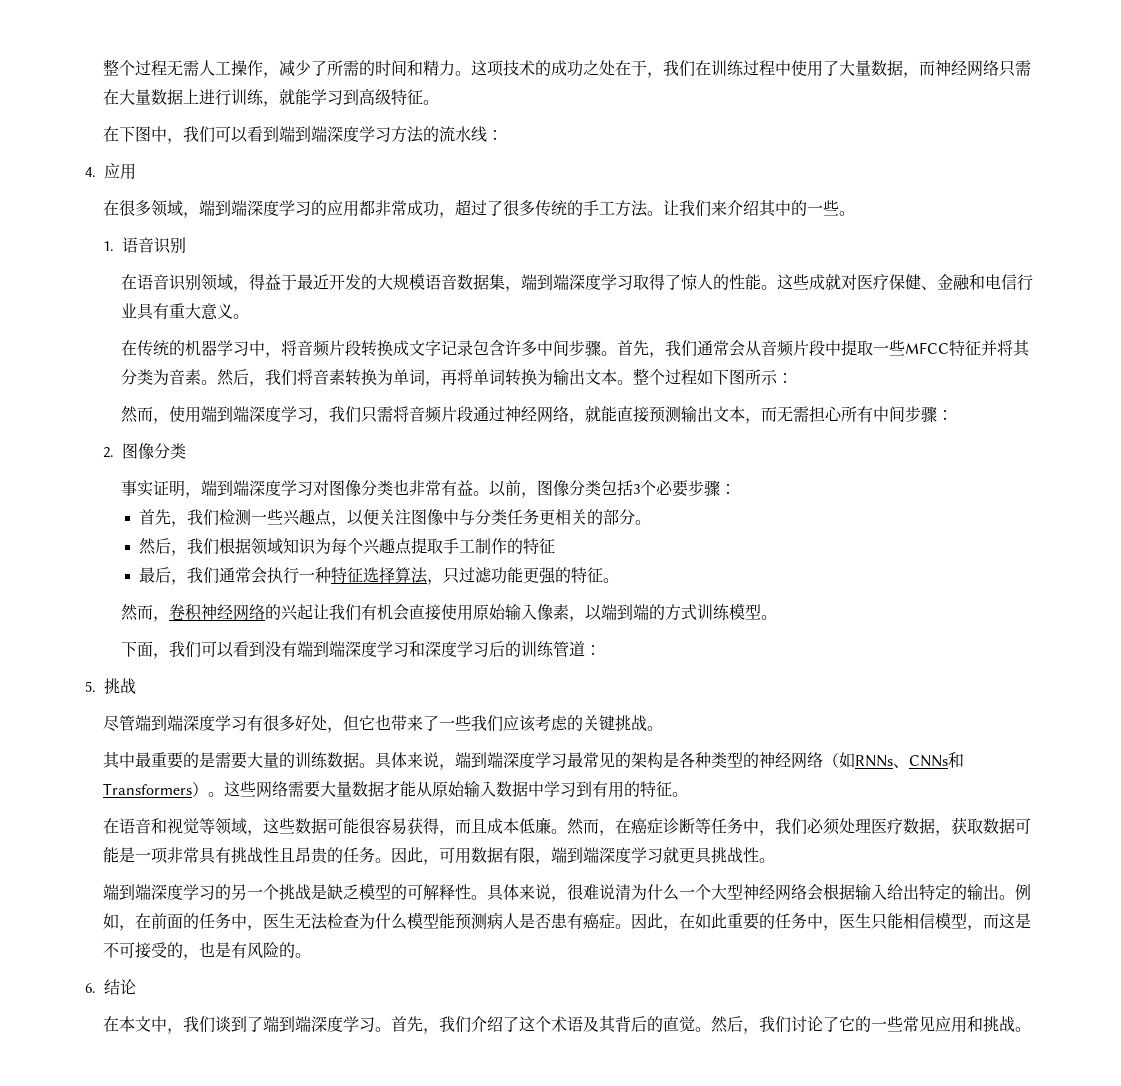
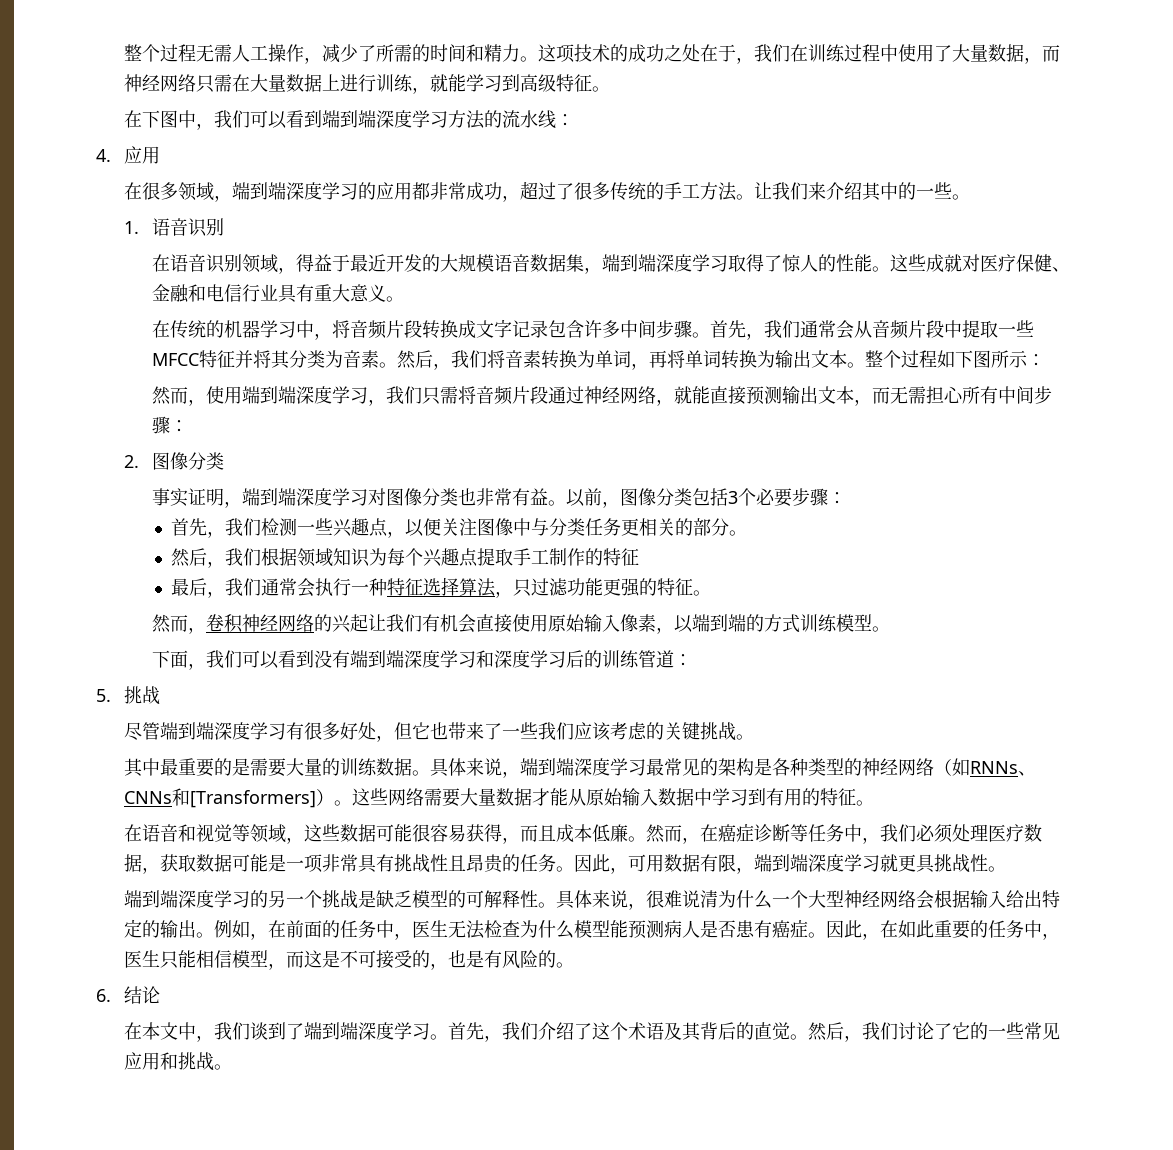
- 具体来说，端到端深度学习最常见的架构是各种类型的神经网络（如RNNs、CNNs和Transformers）。
+ 具体来说，端到端深度学习最常见的架构是各种类型的神经网络（如RNNs、CNNs和[Transformers]）。

